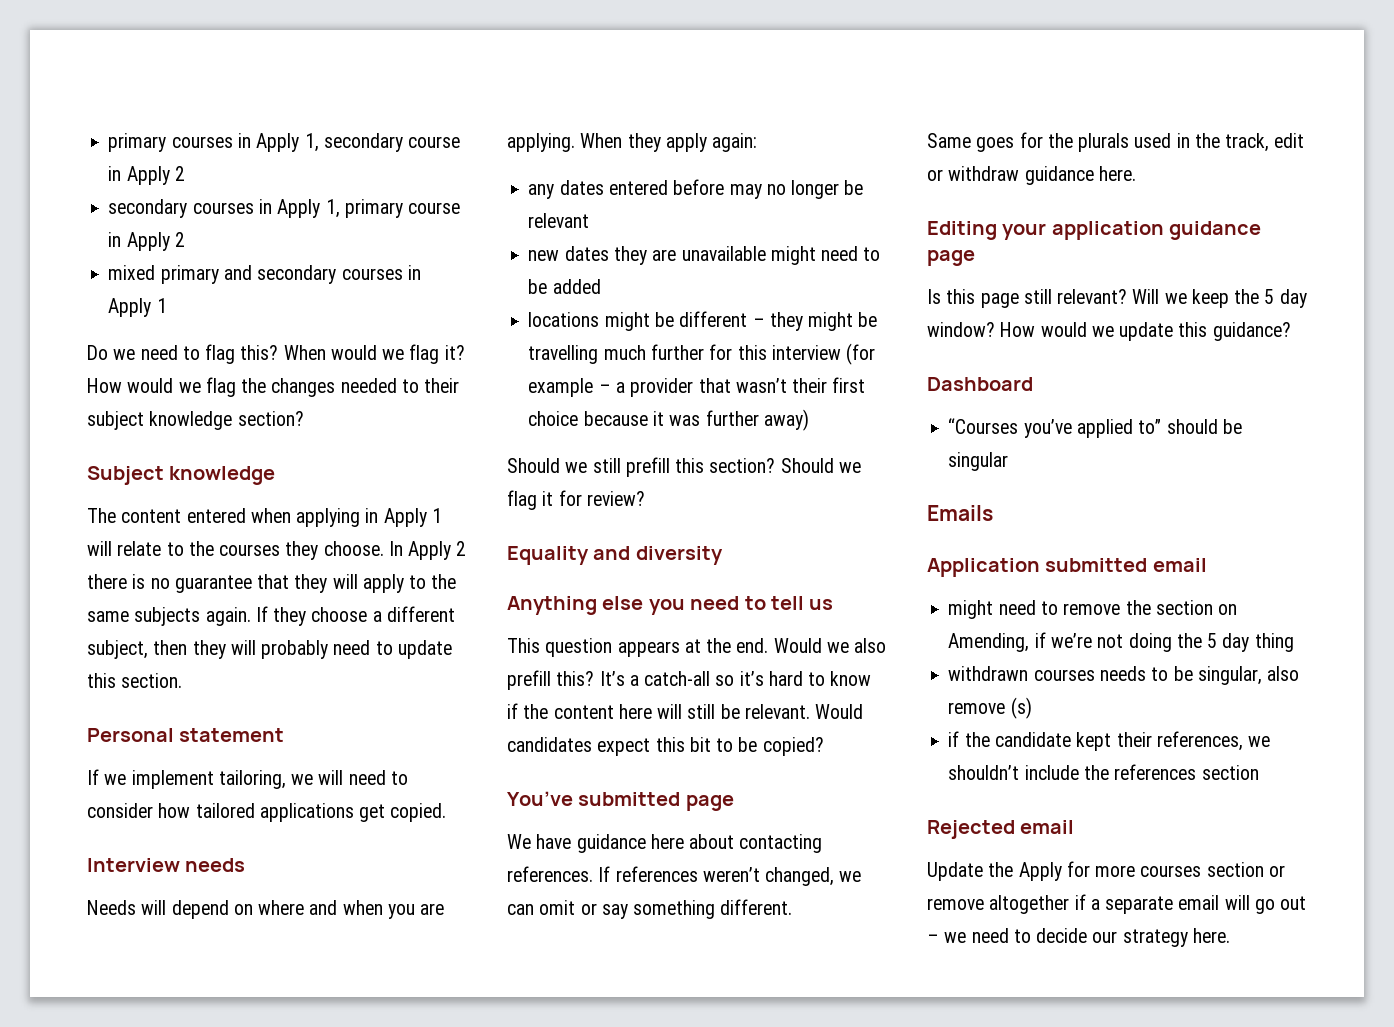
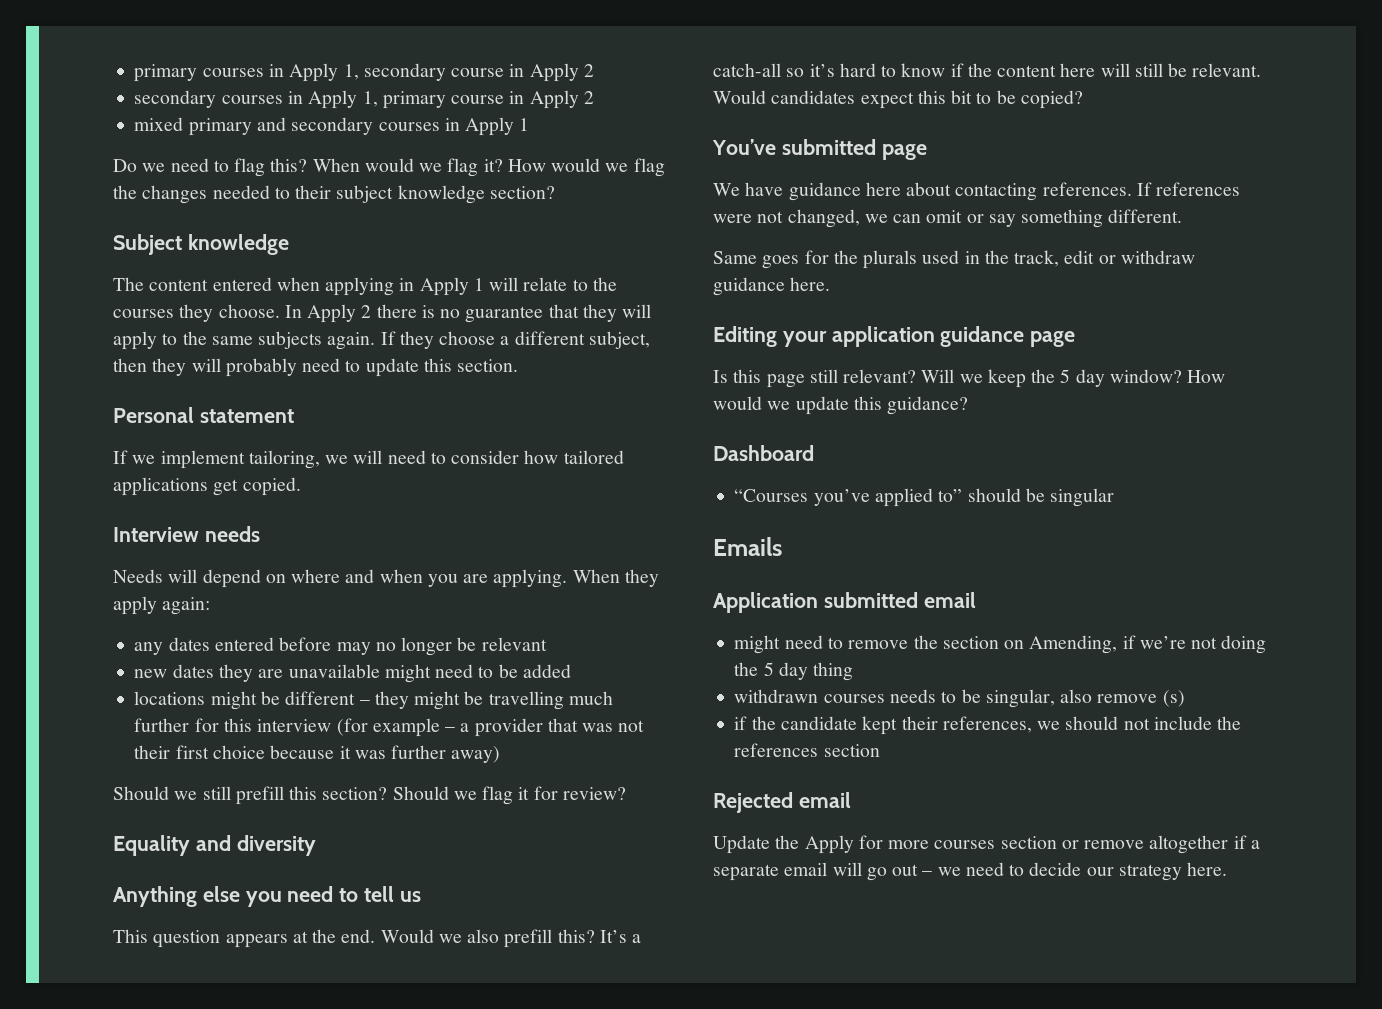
- locations might be different – they might be travelling much further for this interview (for example – a provider that wasn’t their first choice because it was further away)
+ locations might be different – they might be travelling much further for this interview (for example – a provider that was not their first choice because it was further away)
- If references weren’t changed, we can omit or say something different.
+ If references were not changed, we can omit or say something different.
- if the candidate kept their references, we shouldn’t include the references section
+ if the candidate kept their references, we should not include the references section

